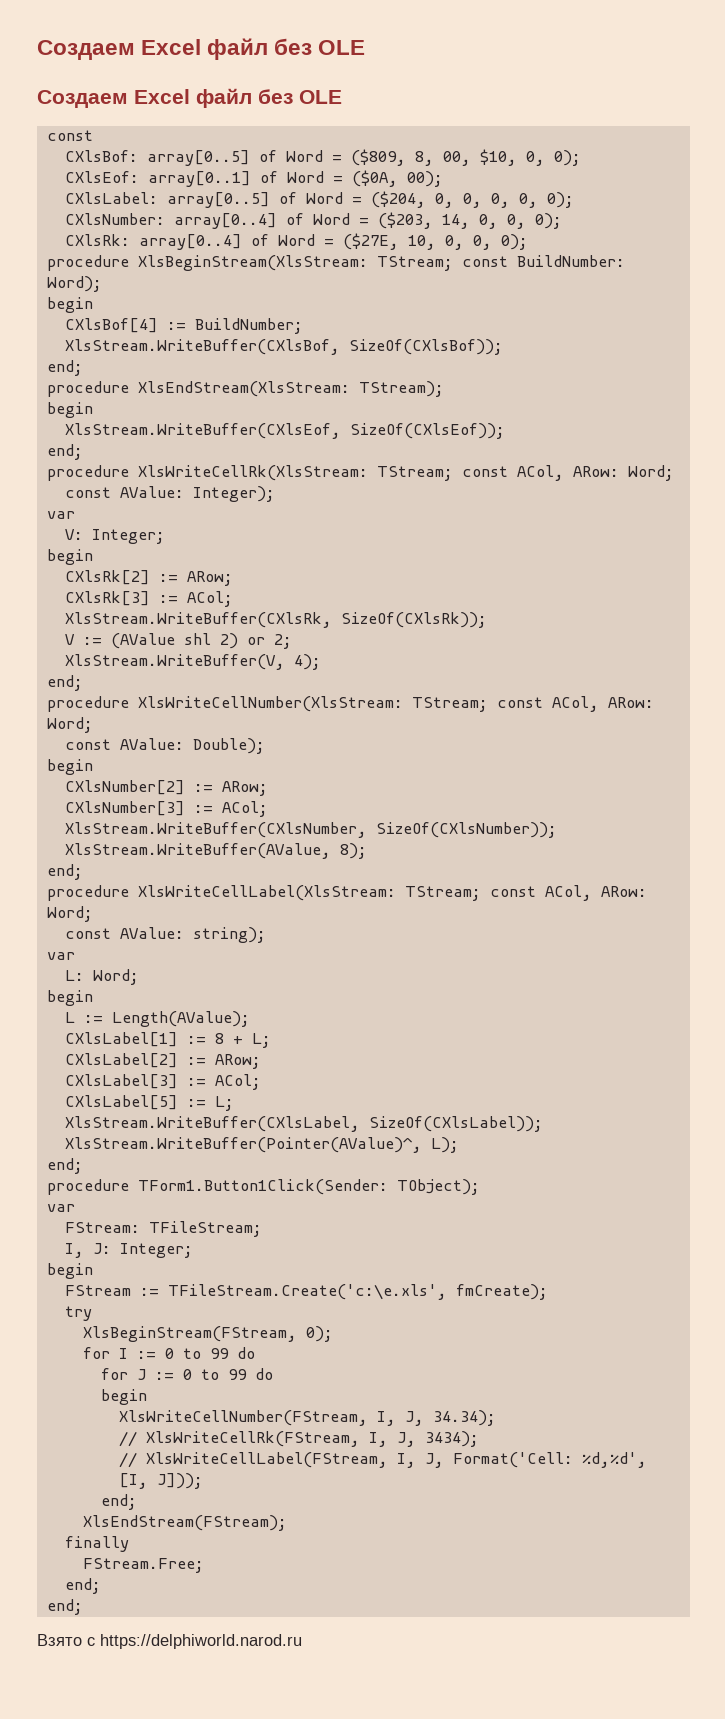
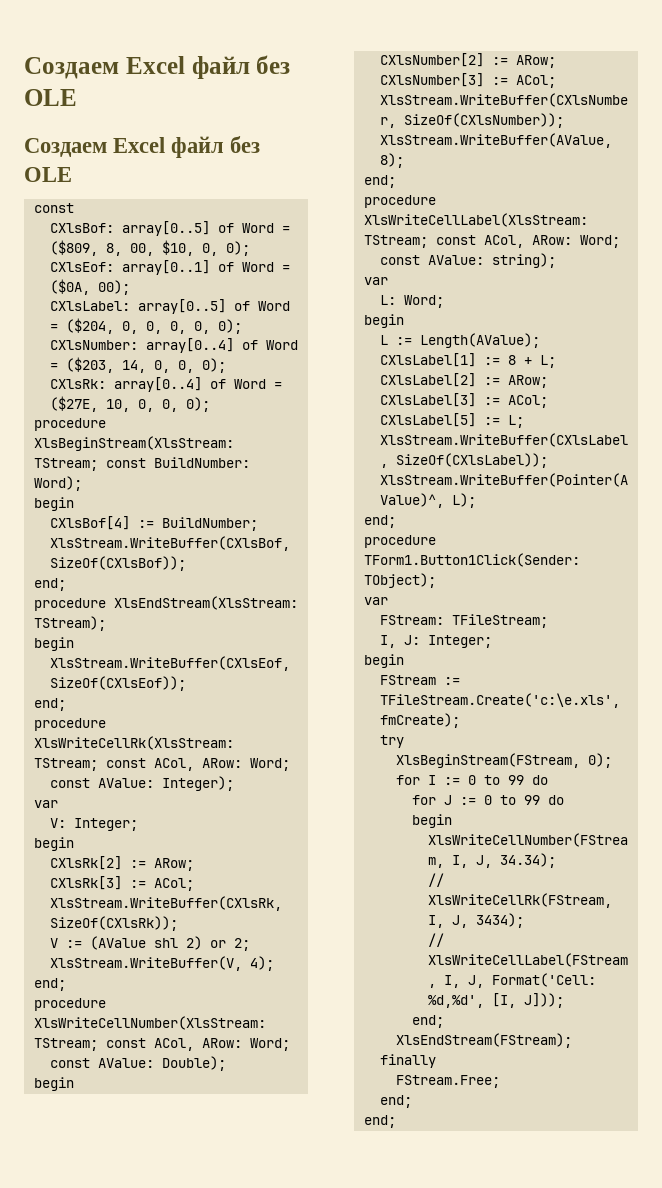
- Взято с https://delphiworld.narod.ru

